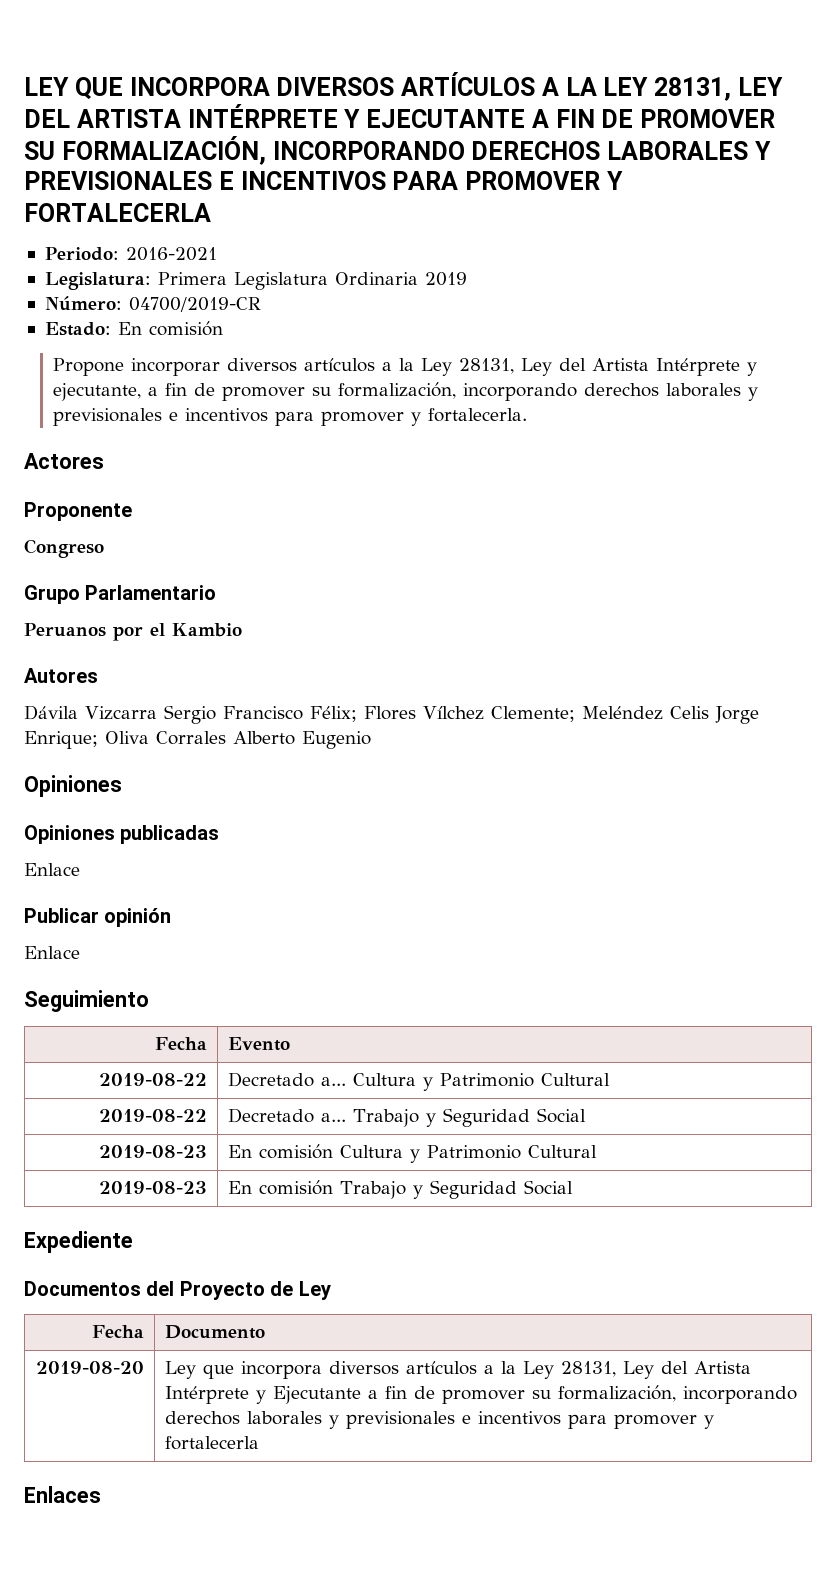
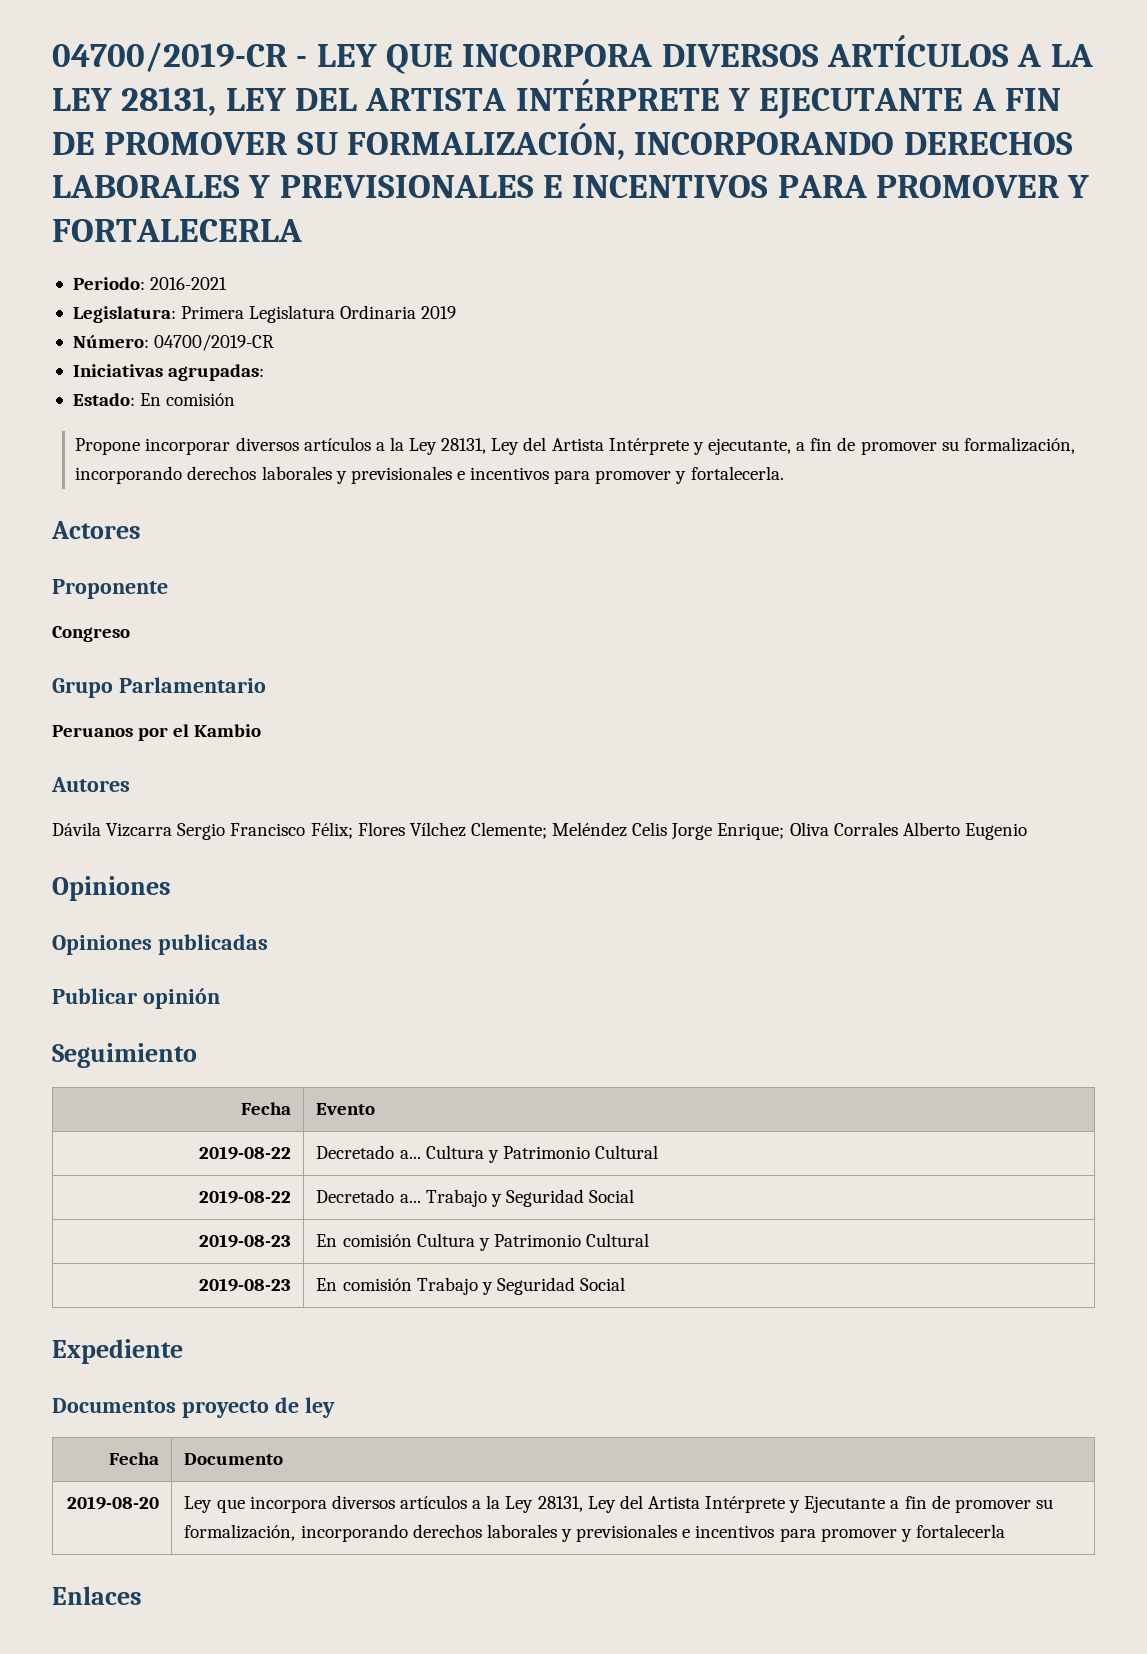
- LEY QUE INCORPORA DIVERSOS ARTÍCULOS A LA LEY 28131, LEY DEL ARTISTA INTÉRPRETE Y EJECUTANTE A FIN DE PROMOVER SU FORMALIZACIÓN, INCORPORANDO DERECHOS LABORALES Y PREVISIONALES E INCENTIVOS PARA PROMOVER Y FORTALECERLA
+ 04700/2019-CR - LEY QUE INCORPORA DIVERSOS ARTÍCULOS A LA LEY 28131, LEY DEL ARTISTA INTÉRPRETE Y EJECUTANTE A FIN DE PROMOVER SU FORMALIZACIÓN, INCORPORANDO DERECHOS LABORALES Y PREVISIONALES E INCENTIVOS PARA PROMOVER Y FORTALECERLA
+ Iniciativas agrupadas:
  Opiniones publicadas
- Enlace
  Publicar opinión
- Enlace
- Documentos del Proyecto de Ley
+ Documentos proyecto de ley

